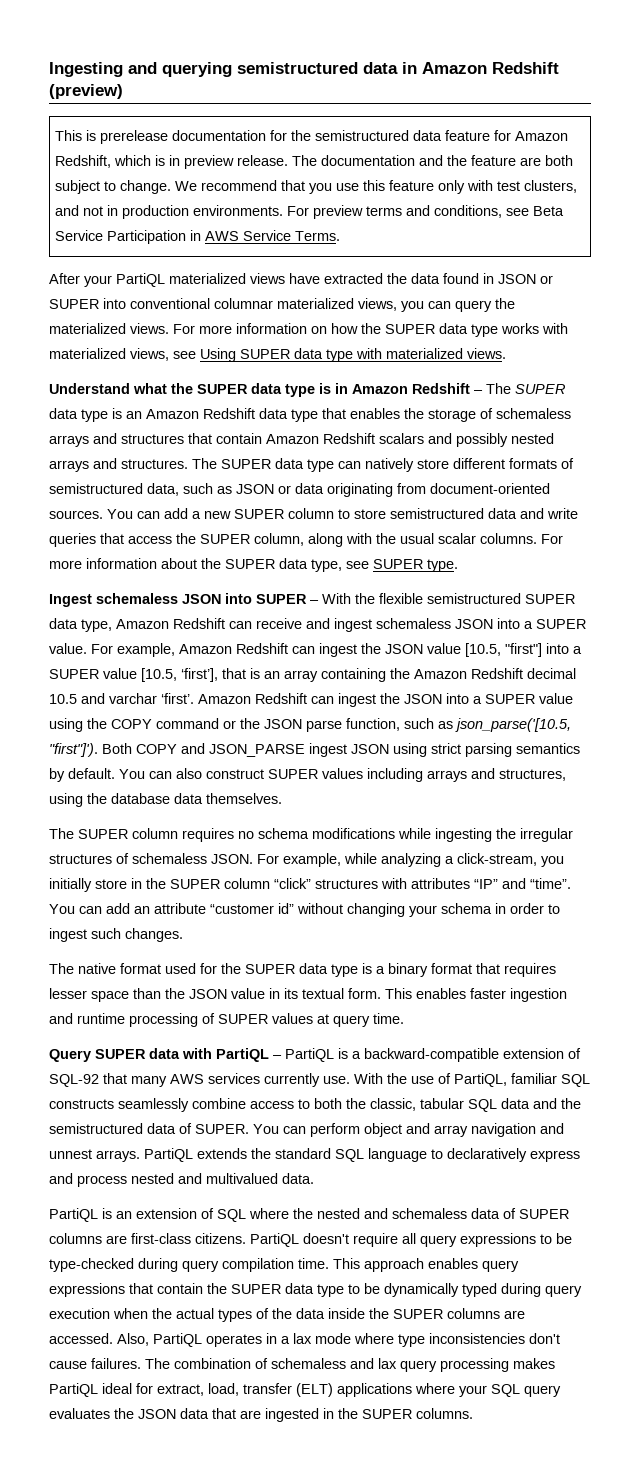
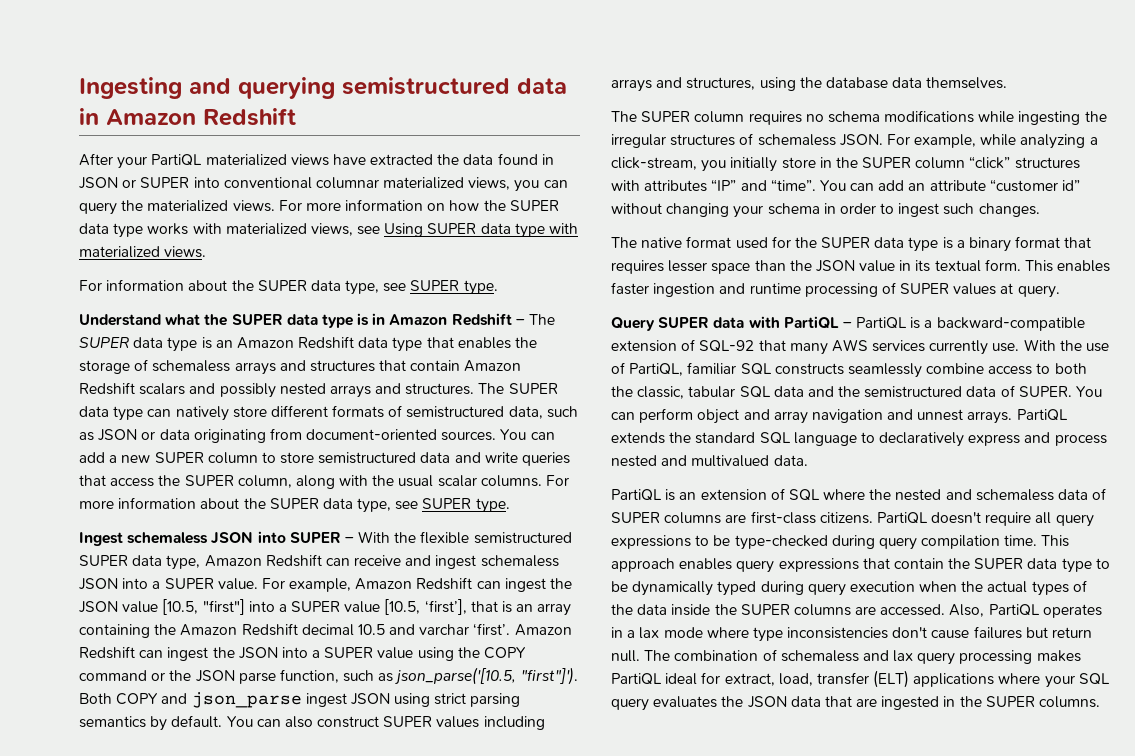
- Ingesting and querying semistructured data in Amazon Redshift (preview)
- This is prerelease documentation for the semistructured data feature for Amazon Redshift, which is in preview release. The documentation and the feature are both subject to change. We recommend that you use this feature only with test clusters, and not in production environments. For preview terms and conditions, see Beta Service Participation in AWS Service Terms.
+ Ingesting and querying semistructured data in Amazon Redshift
+ For information about the SUPER data type, see SUPER type.
- Both COPY and JSON_PARSE ingest JSON using strict parsing semantics by default.
+ Both COPY and json_parse ingest JSON using strict parsing semantics by default.
- This enables faster ingestion and runtime processing of SUPER values at query time.
+ This enables faster ingestion and runtime processing of SUPER values at query.
- Also, PartiQL operates in a lax mode where type inconsistencies don't cause failures.
+ Also, PartiQL operates in a lax mode where type inconsistencies don't cause failures but return null.

